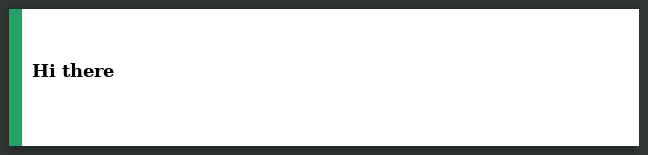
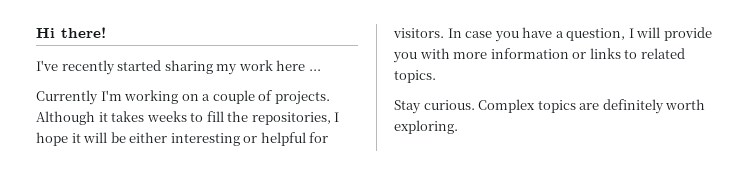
- Hi there
+ Hi there!
+ I've recently started sharing my work here ...
+ Currently I'm working on a couple of projects. Although it takes weeks to fill the repositories, I hope it will be either interesting or helpful for visitors. In case you have a question, I will provide you with more information or links to related topics.
+ Stay curious. Complex topics are definitely worth exploring.

